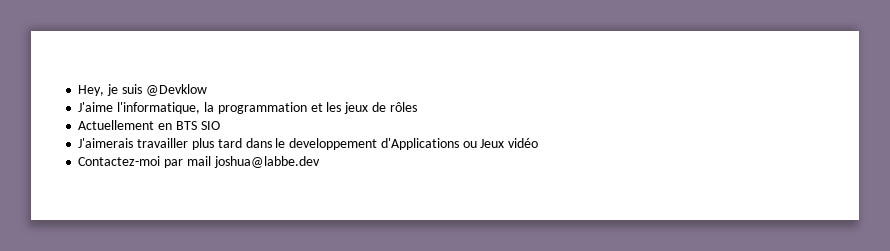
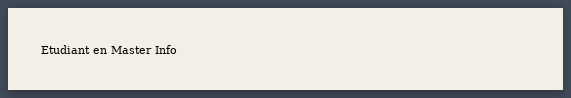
- Hey, je suis @Devklow
- J'aime l'informatique, la programmation et les jeux de rôles
- Actuellement en BTS SIO
- J'aimerais travailler plus tard dans le developpement d'Applications ou Jeux vidéo
- Contactez-moi par mail joshua@labbe.dev
+ Etudiant en Master Info

